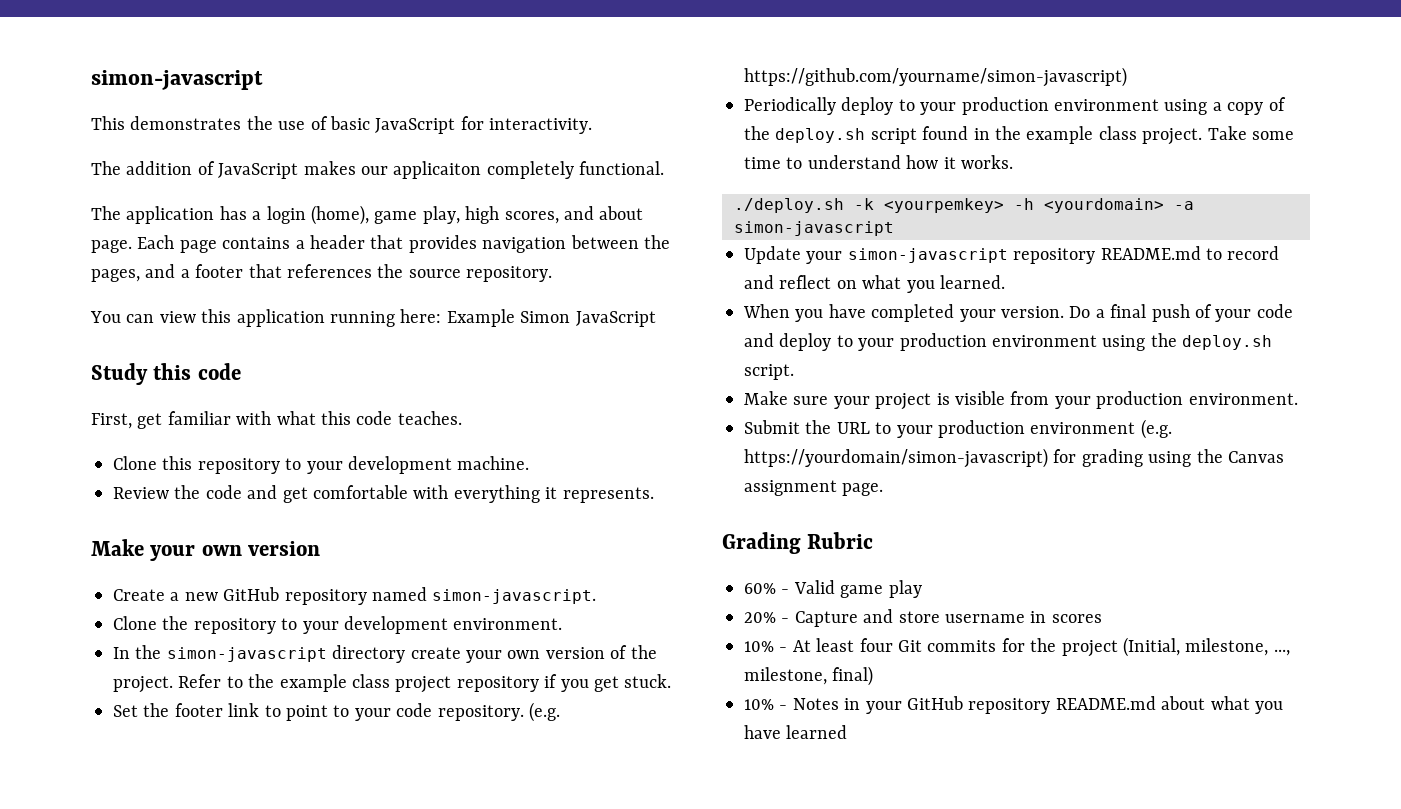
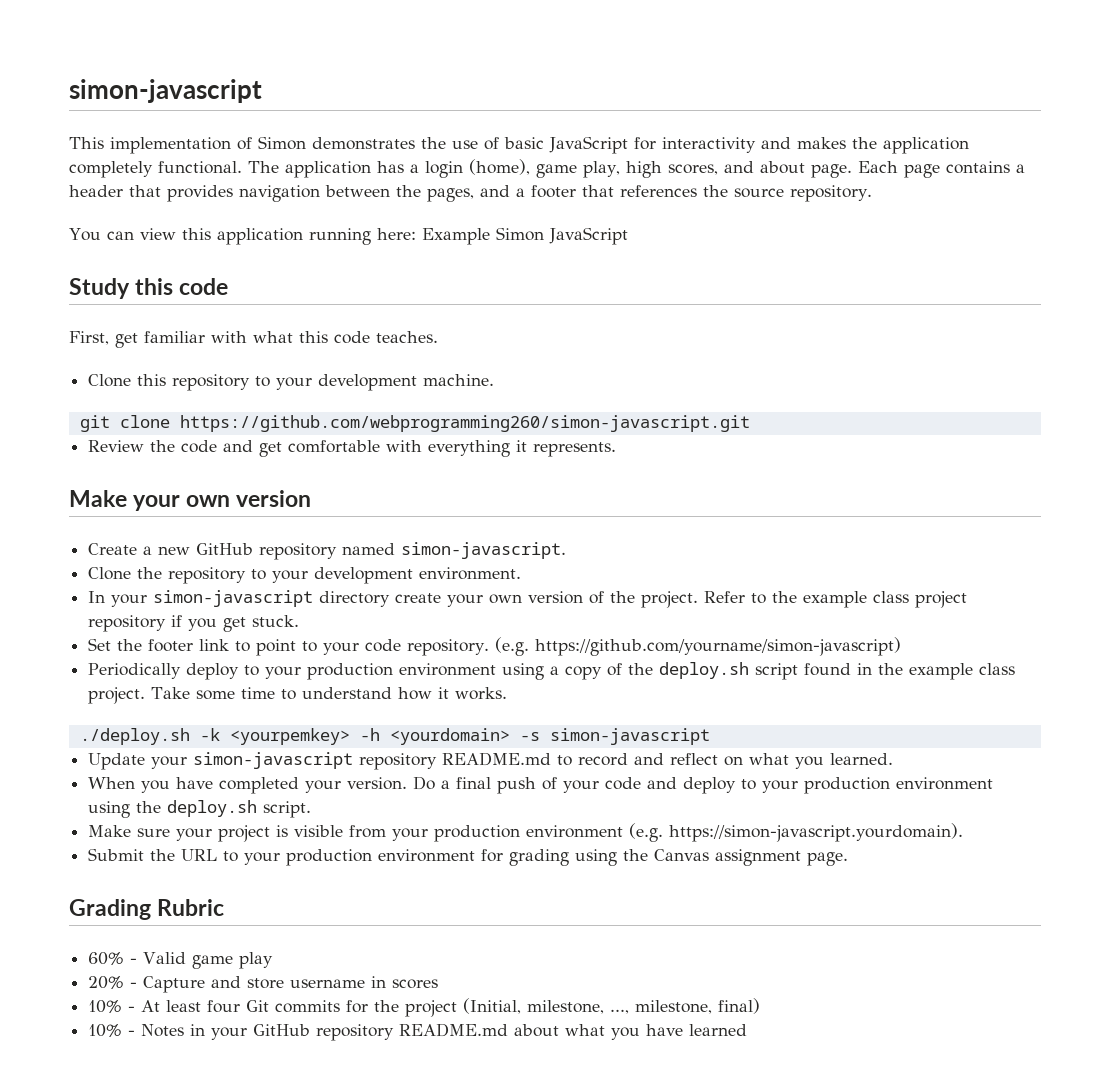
- This demonstrates the use of basic JavaScript for interactivity.
- The addition of JavaScript makes our applicaiton completely functional.
- The application has a login (home), game play, high scores, and about page.
+ This implementation of Simon demonstrates the use of basic JavaScript for interactivity and makes the application completely functional. The application has a login (home), game play, high scores, and about page.
+ git clone https://github.com/webprogramming260/simon-javascript.git
- In the simon-javascript directory create your own version of the project.
+ In your simon-javascript directory create your own version of the project.
- ./deploy.sh -k <yourpemkey> -h <yourdomain> -a simon-javascript
+ ./deploy.sh -k <yourpemkey> -h <yourdomain> -s simon-javascript
- Make sure your project is visible from your production environment.
+ Make sure your project is visible from your production environment (e.g. https://simon-javascript.yourdomain).
- Submit the URL to your production environment (e.g. https://yourdomain/simon-javascript) for grading using the Canvas assignment page.
+ Submit the URL to your production environment for grading using the Canvas assignment page.

